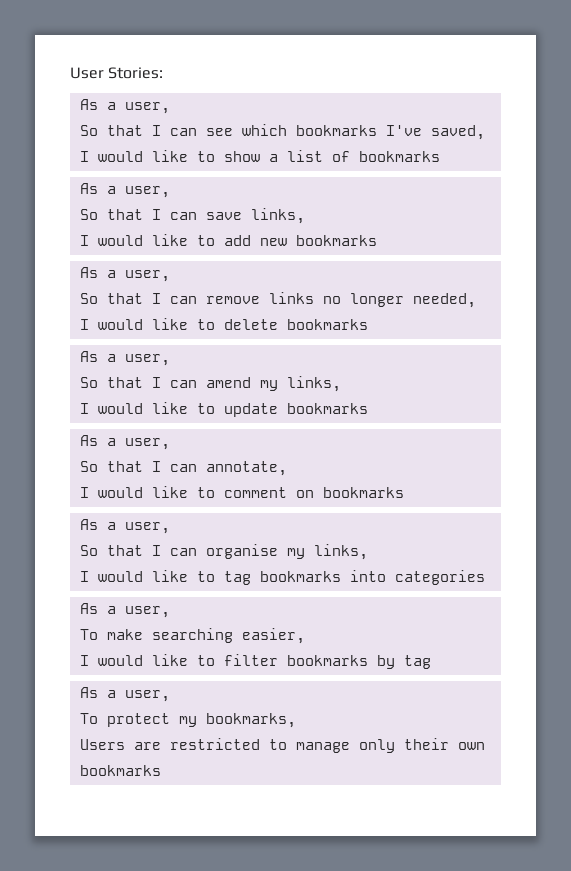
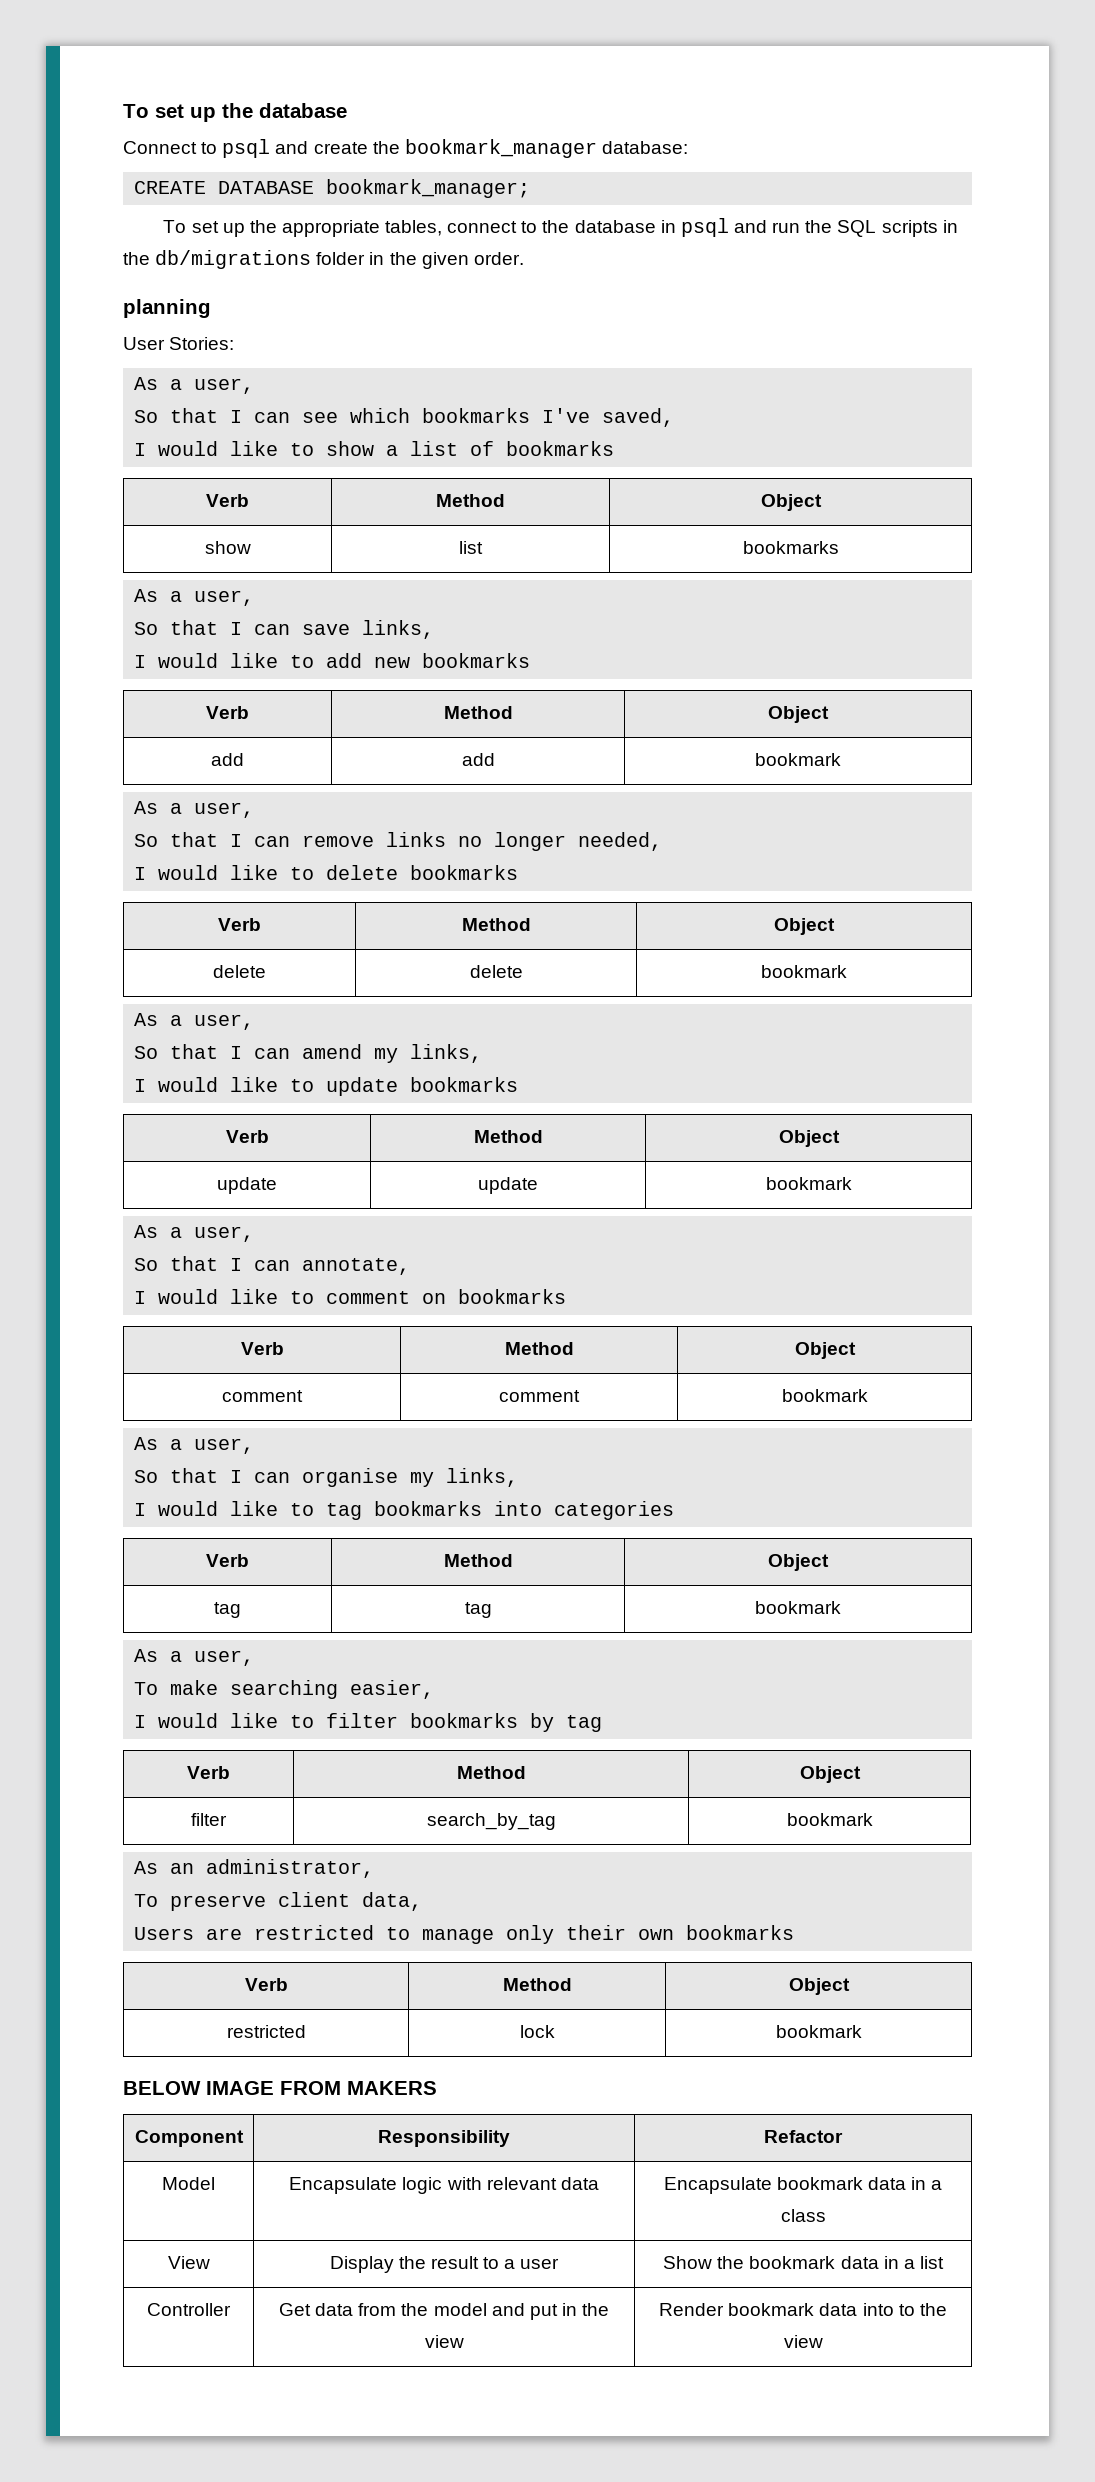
+ To set up the database
+ Connect to psql and create the bookmark_manager database:
+ CREATE DATABASE bookmark_manager;
+ To set up the appropriate tables, connect to the database in psql and run the SQL scripts in the db/migrations folder in the given order.
+ planning
  I would like to show a list of bookmarks
+ Verb | Method | Object
+ show | list | bookmarks
  I would like to add new bookmarks
+ Verb | Method | Object
+ add | add | bookmark
  I would like to delete bookmarks
+ Verb | Method | Object
+ delete | delete | bookmark
  I would like to update bookmarks
+ Verb | Method | Object
+ update | update | bookmark
  I would like to comment on bookmarks
+ Verb | Method | Object
+ comment | comment | bookmark
  I would like to tag bookmarks into categories
+ Verb | Method | Object
+ tag | tag | bookmark
  I would like to filter bookmarks by tag
- As a user,
- To protect my bookmarks,
+ Verb | Method | Object
+ filter | search_by_tag | bookmark
+ As an administrator,
+ To preserve client data,
  Users are restricted to manage only their own bookmarks
+ Verb | Method | Object
+ restricted | lock | bookmark
+ BELOW IMAGE FROM MAKERS
+ Component | Responsibility | Refactor
+ Model | Encapsulate logic with relevant data | Encapsulate bookmark data in a class
+ View | Display the result to a user | Show the bookmark data in a list
+ Controller | Get data from the model and put in the view | Render bookmark data into to the view

